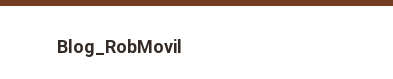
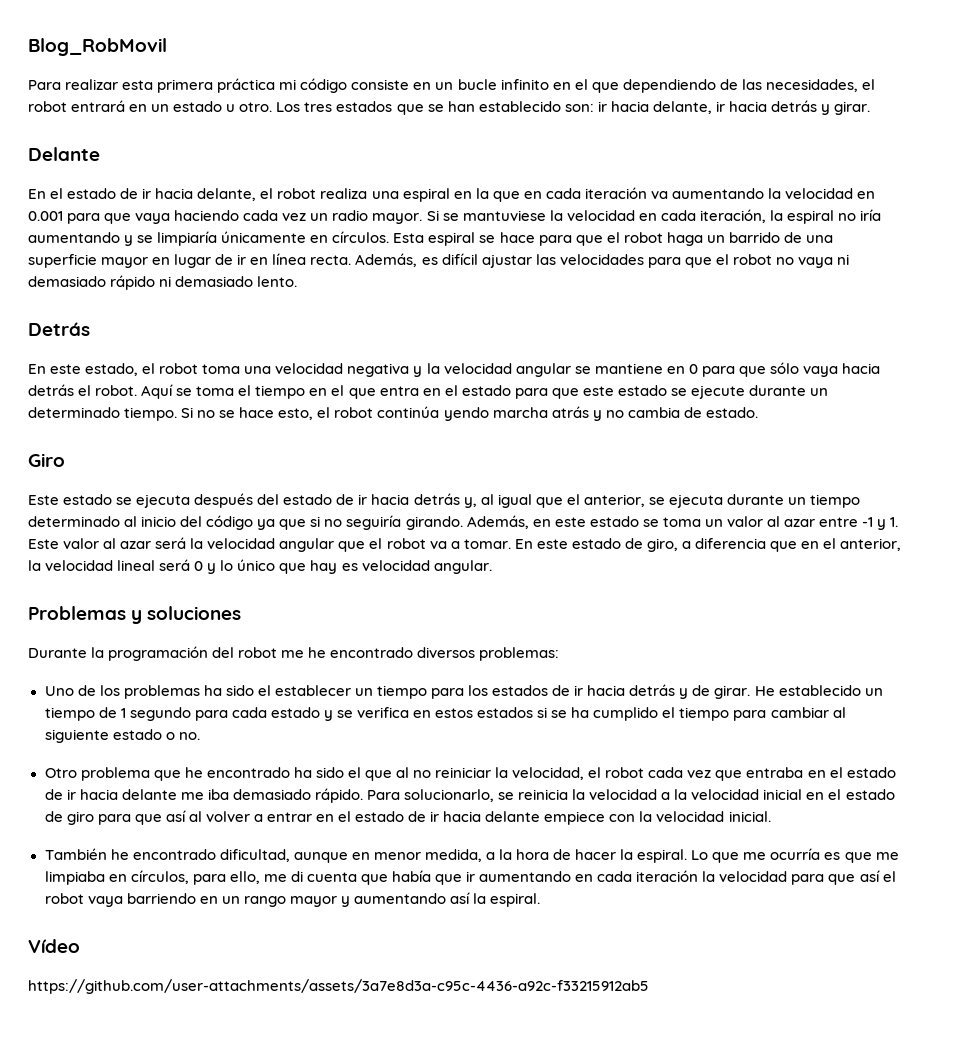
+ Para realizar esta primera práctica mi código consiste en un bucle infinito en el que dependiendo de las necesidades, el robot entrará en un estado u otro. Los tres estados que se han establecido son: ir hacia delante, ir hacia detrás y girar.
+ Delante
+ En el estado de ir hacia delante, el robot realiza una espiral en la que en cada iteración va aumentando la velocidad en 0.001 para que vaya haciendo cada vez un radio mayor. Si se mantuviese la velocidad en cada iteración, la espiral no iría aumentando y se limpiaría únicamente en círculos. Esta espiral se hace para que el robot haga un barrido de una superficie mayor en lugar de ir en línea recta. Además, es difícil ajustar las velocidades para que el robot no vaya ni demasiado rápido ni demasiado lento.
+ Detrás
+ En este estado, el robot toma una velocidad negativa y la velocidad angular se mantiene en 0 para que sólo vaya hacia detrás el robot. Aquí se toma el tiempo en el que entra en el estado para que este estado se ejecute durante un determinado tiempo. Si no se hace esto, el robot continúa yendo marcha atrás y no cambia de estado.
+ Giro
+ Este estado se ejecuta después del estado de ir hacia detrás y, al igual que el anterior, se ejecuta durante un tiempo determinado al inicio del código ya que si no seguiría girando. Además, en este estado se toma un valor al azar entre -1 y 1. Este valor al azar será la velocidad angular que el robot va a tomar. En este estado de giro, a diferencia que en el anterior, la velocidad lineal será 0 y lo único que hay es velocidad angular.
+ Problemas y soluciones
+ Durante la programación del robot me he encontrado diversos problemas:
+ Uno de los problemas ha sido el establecer un tiempo para los estados de ir hacia detrás y de girar. He establecido un tiempo de 1 segundo para cada estado y se verifica en estos estados si se ha cumplido el tiempo para cambiar al siguiente estado o no.
+ Otro problema que he encontrado ha sido el que al no reiniciar la velocidad, el robot cada vez que entraba en el estado de ir hacia delante me iba demasiado rápido. Para solucionarlo, se reinicia la velocidad a la velocidad inicial en el estado de giro para que así al volver a entrar en el estado de ir hacia delante empiece con la velocidad inicial.
+ También he encontrado dificultad, aunque en menor medida, a la hora de hacer la espiral. Lo que me ocurría es que me limpiaba en círculos, para ello, me di cuenta que había que ir aumentando en cada iteración la velocidad para que así el robot vaya barriendo en un rango mayor y aumentando así la espiral.
+ Vídeo
+ https://github.com/user-attachments/assets/3a7e8d3a-c95c-4436-a92c-f33215912ab5

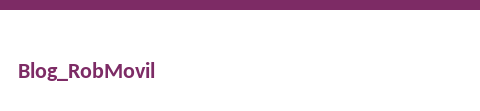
- Para realizar esta primera práctica mi código consiste en un bucle infinito en el que dependiendo de las necesidades, el robot entrará en un estado u otro. Los tres estados que se han establecido son: ir hacia delante, ir hacia detrás y girar.
- Delante
- En el estado de ir hacia delante, el robot realiza una espiral en la que en cada iteración va aumentando la velocidad en 0.001 para que vaya haciendo cada vez un radio mayor. Si se mantuviese la velocidad en cada iteración, la espiral no iría aumentando y se limpiaría únicamente en círculos. Esta espiral se hace para que el robot haga un barrido de una superficie mayor en lugar de ir en línea recta. Además, es difícil ajustar las velocidades para que el robot no vaya ni demasiado rápido ni demasiado lento.
- Detrás
- En este estado, el robot toma una velocidad negativa y la velocidad angular se mantiene en 0 para que sólo vaya hacia detrás el robot. Aquí se toma el tiempo en el que entra en el estado para que este estado se ejecute durante un determinado tiempo. Si no se hace esto, el robot continúa yendo marcha atrás y no cambia de estado.
- Giro
- Este estado se ejecuta después del estado de ir hacia detrás y, al igual que el anterior, se ejecuta durante un tiempo determinado al inicio del código ya que si no seguiría girando. Además, en este estado se toma un valor al azar entre -1 y 1. Este valor al azar será la velocidad angular que el robot va a tomar. En este estado de giro, a diferencia que en el anterior, la velocidad lineal será 0 y lo único que hay es velocidad angular.
- Problemas y soluciones
- Durante la programación del robot me he encontrado diversos problemas:
- Uno de los problemas ha sido el establecer un tiempo para los estados de ir hacia detrás y de girar. He establecido un tiempo de 1 segundo para cada estado y se verifica en estos estados si se ha cumplido el tiempo para cambiar al siguiente estado o no.
- Otro problema que he encontrado ha sido el que al no reiniciar la velocidad, el robot cada vez que entraba en el estado de ir hacia delante me iba demasiado rápido. Para solucionarlo, se reinicia la velocidad a la velocidad inicial en el estado de giro para que así al volver a entrar en el estado de ir hacia delante empiece con la velocidad inicial.
- También he encontrado dificultad, aunque en menor medida, a la hora de hacer la espiral. Lo que me ocurría es que me limpiaba en círculos, para ello, me di cuenta que había que ir aumentando en cada iteración la velocidad para que así el robot vaya barriendo en un rango mayor y aumentando así la espiral.
- Vídeo
- https://github.com/user-attachments/assets/3a7e8d3a-c95c-4436-a92c-f33215912ab5

